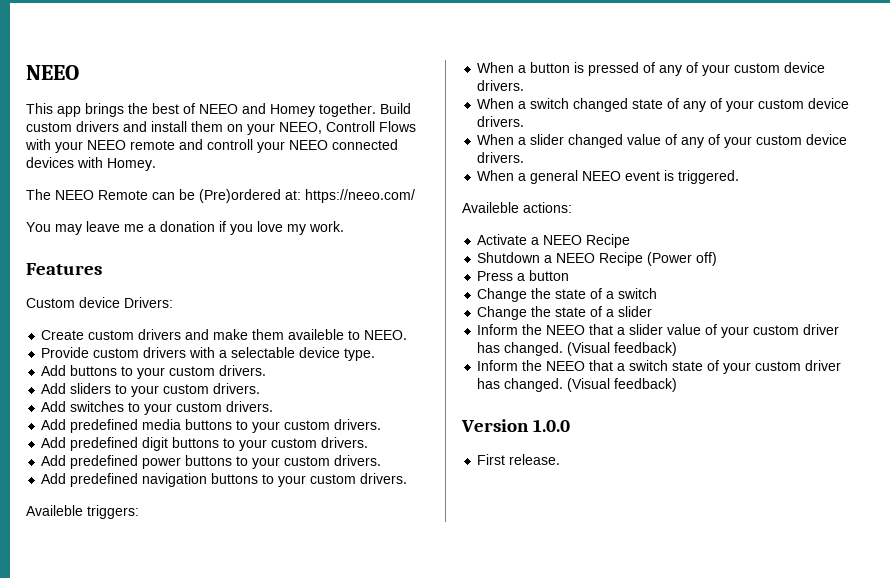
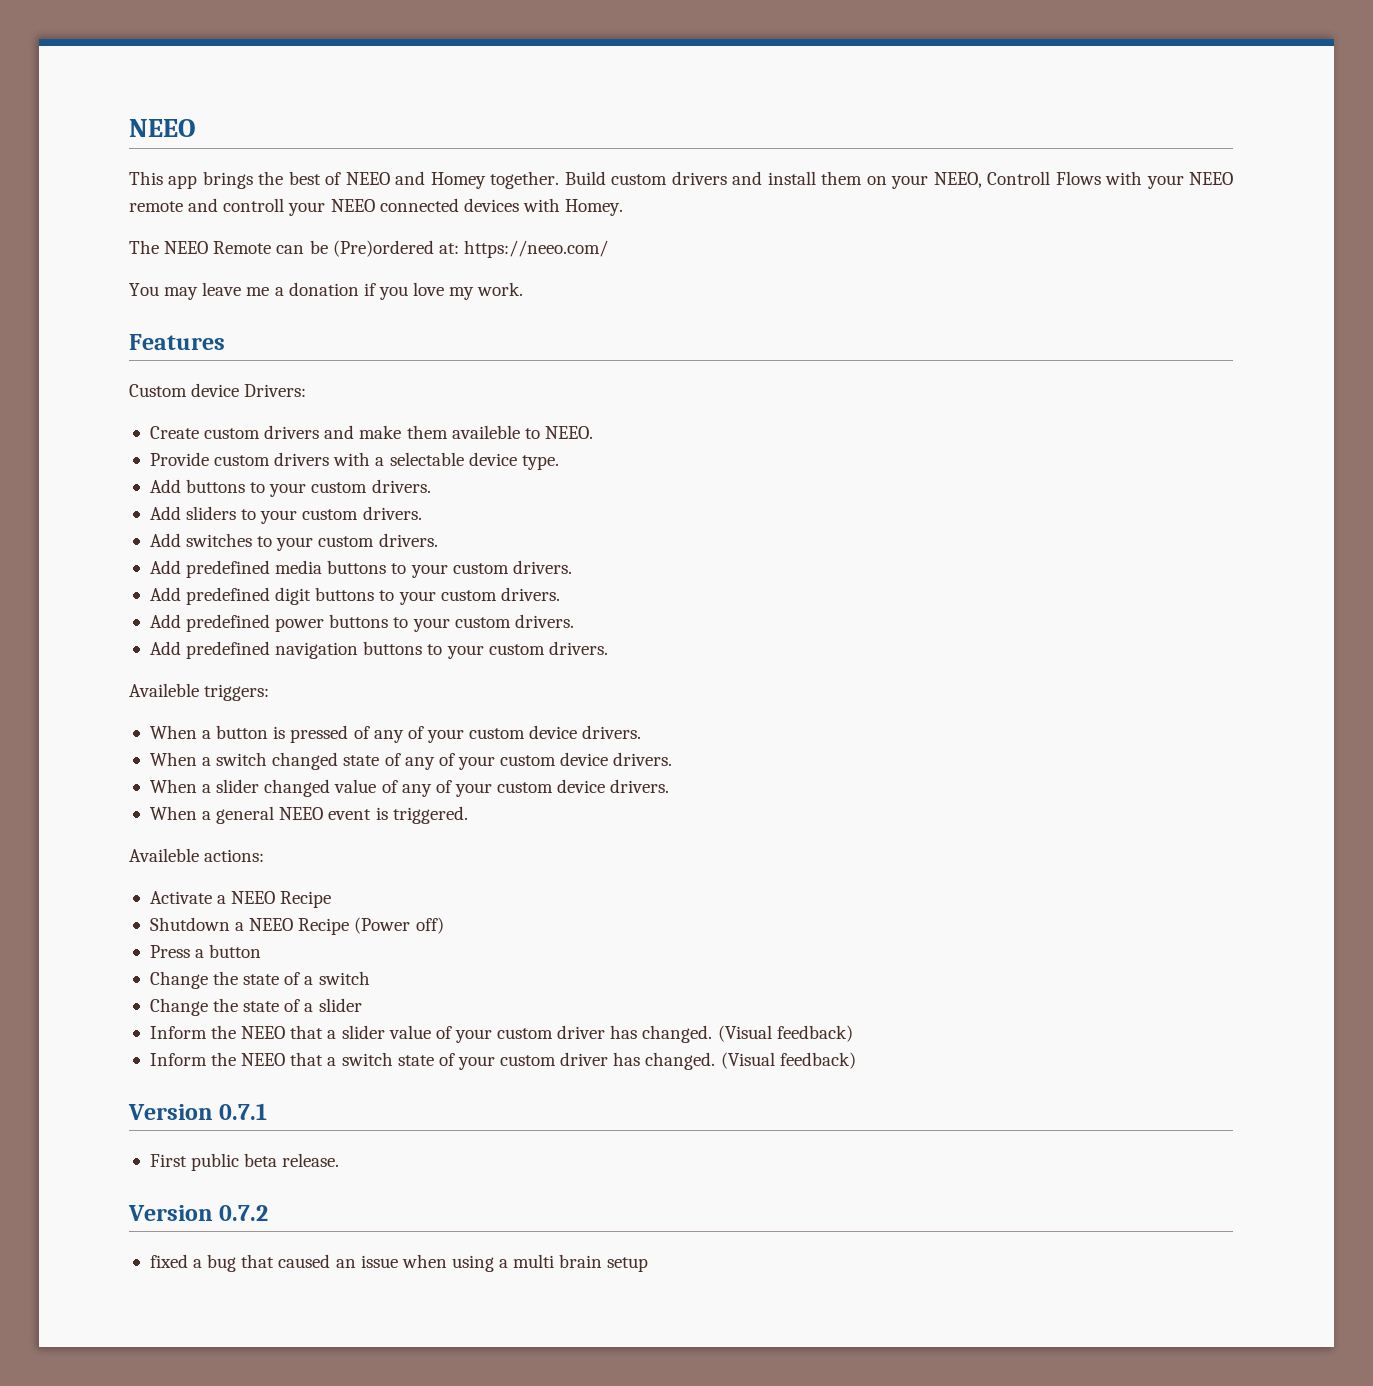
- Version 1.0.0
+ Version 0.7.1
- First release.
+ First public beta release.
+ Version 0.7.2
+ fixed a bug that caused an issue when using a multi brain setup

